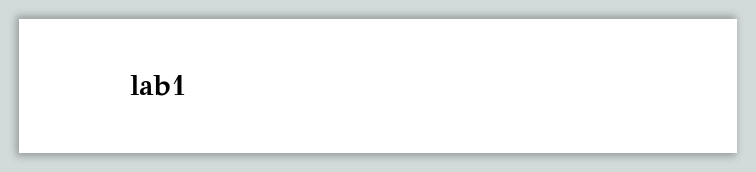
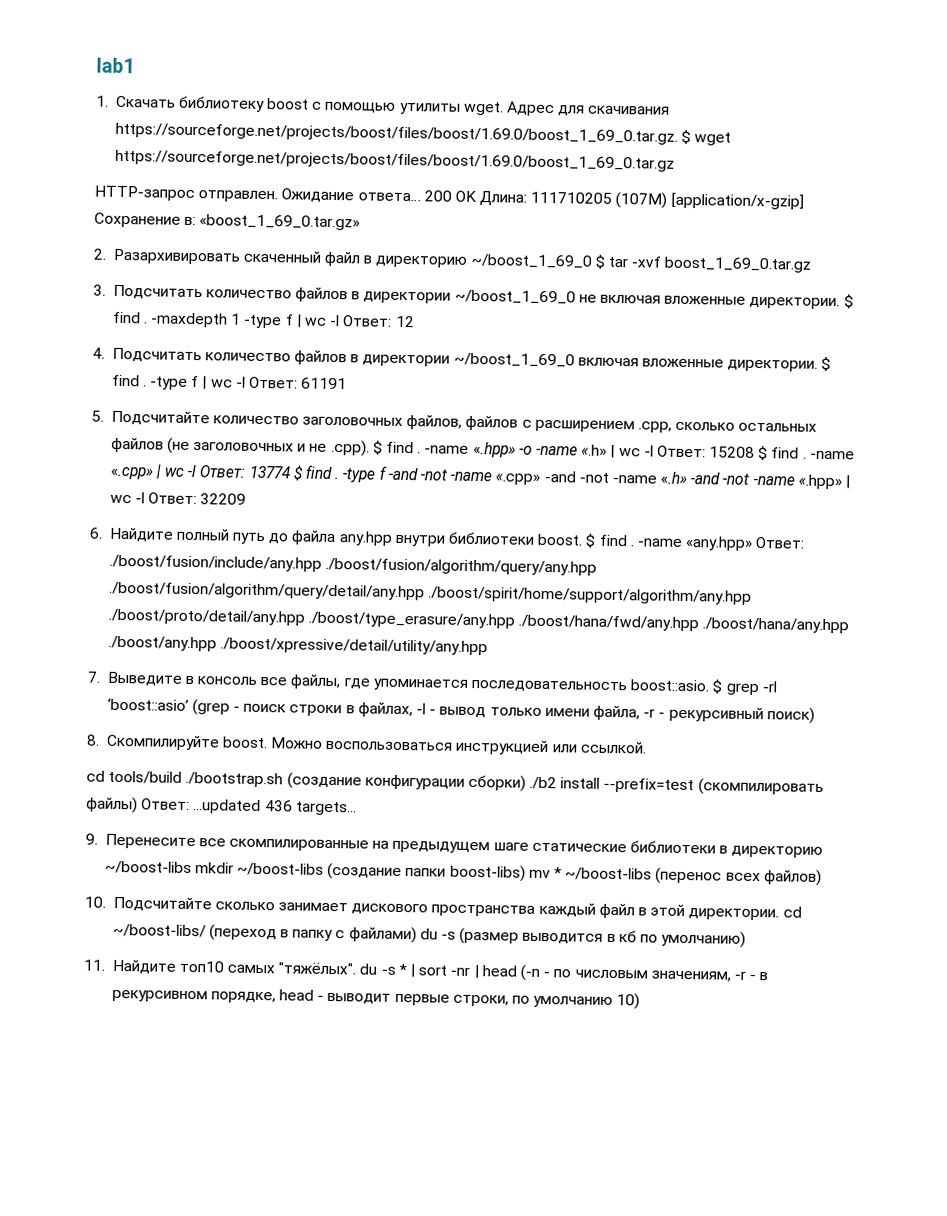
+ 1. Скачать библиотеку boost с помощью утилиты wget. Адрес для скачивания https://sourceforge.net/projects/boost/files/boost/1.69.0/boost_1_69_0.tar.gz. $ wget https://sourceforge.net/projects/boost/files/boost/1.69.0/boost_1_69_0.tar.gz
+ HTTP-запрос отправлен. Ожидание ответа… 200 OK Длина: 111710205 (107M) [application/x-gzip] Сохранение в: «boost_1_69_0.tar.gz»
+ 2. Разархивировать скаченный файл в директорию ~/boost_1_69_0 $ tar -xvf boost_1_69_0.tar.gz
+ 3. Подсчитать количество файлов в директории ~/boost_1_69_0 не включая вложенные директории. $ find . -maxdepth 1 -type f | wc -l Ответ: 12
+ 4. Подсчитать количество файлов в директории ~/boost_1_69_0 включая вложенные директории. $ find . -type f | wc -l Ответ: 61191
+ 5. Подсчитайте количество заголовочных файлов, файлов с расширением .cpp, сколько остальных файлов (не заголовочных и не .cpp). $ find . -name «.hpp» -o -name «.h» | wc -l Ответ: 15208 $ find . -name «.cpp» | wc -l Ответ: 13774 $ find . -type f -and -not -name «.cpp» -and -not -name «.h» -and -not -name «.hpp» | wc -l Ответ: 32209
+ 6. Найдите полный путь до файла any.hpp внутри библиотеки boost. $ find . -name «any.hpp» Ответ: ./boost/fusion/include/any.hpp ./boost/fusion/algorithm/query/any.hpp ./boost/fusion/algorithm/query/detail/any.hpp ./boost/spirit/home/support/algorithm/any.hpp ./boost/proto/detail/any.hpp ./boost/type_erasure/any.hpp ./boost/hana/fwd/any.hpp ./boost/hana/any.hpp ./boost/any.hpp ./boost/xpressive/detail/utility/any.hpp
+ 7. Выведите в консоль все файлы, где упоминается последовательность boost::asio. $ grep -rl ‘boost::asio’ (grep - поиск строки в файлах, -l - вывод только имени файла, -r - рекурсивный поиск)
+ 8. Скомпилируйте boost. Можно воспользоваться инструкцией или ссылкой.
+ cd tools/build ./bootstrap.sh (создание конфигурации сборки) ./b2 install --prefix=test (скомпилировать файлы) Ответ: ...updated 436 targets...
+ 9. Перенесите все скомпилированные на предыдущем шаге статические библиотеки в директорию ~/boost-libs mkdir ~/boost-libs (создание папки boost-libs) mv * ~/boost-libs (перенос всех файлов)
+ 10. Подсчитайте сколько занимает дискового пространства каждый файл в этой директории. cd ~/boost-libs/ (переход в папку с файлами) du -s (размер выводится в кб по умолчанию)
+ 11. Найдите топ10 самых "тяжёлых". du -s * | sort -nr | head (-n - по числовым значениям, -r - в рекурсивном порядке, head - выводит первые строки, по умолчанию 10)

